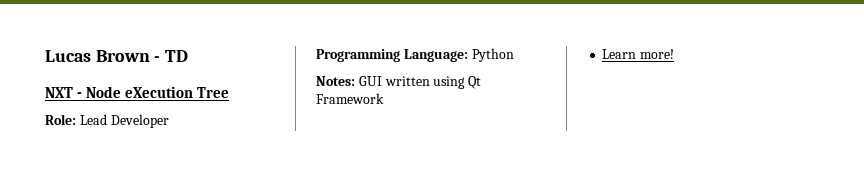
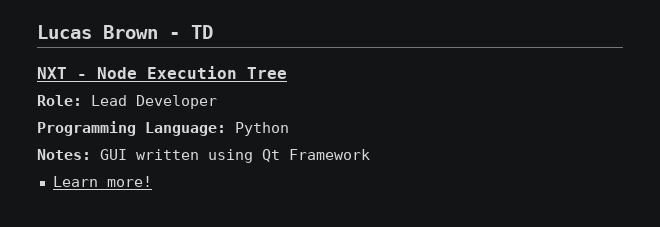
- NXT - Node eXecution Tree
+ NXT - Node Execution Tree

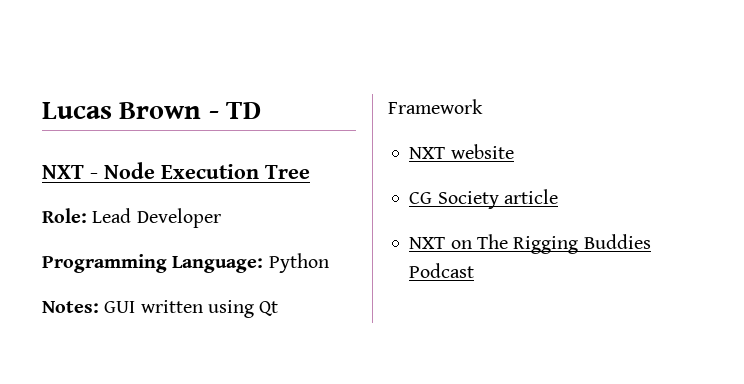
- Learn more!
+ NXT website
+ CG Society article
+ NXT on The Rigging Buddies Podcast

